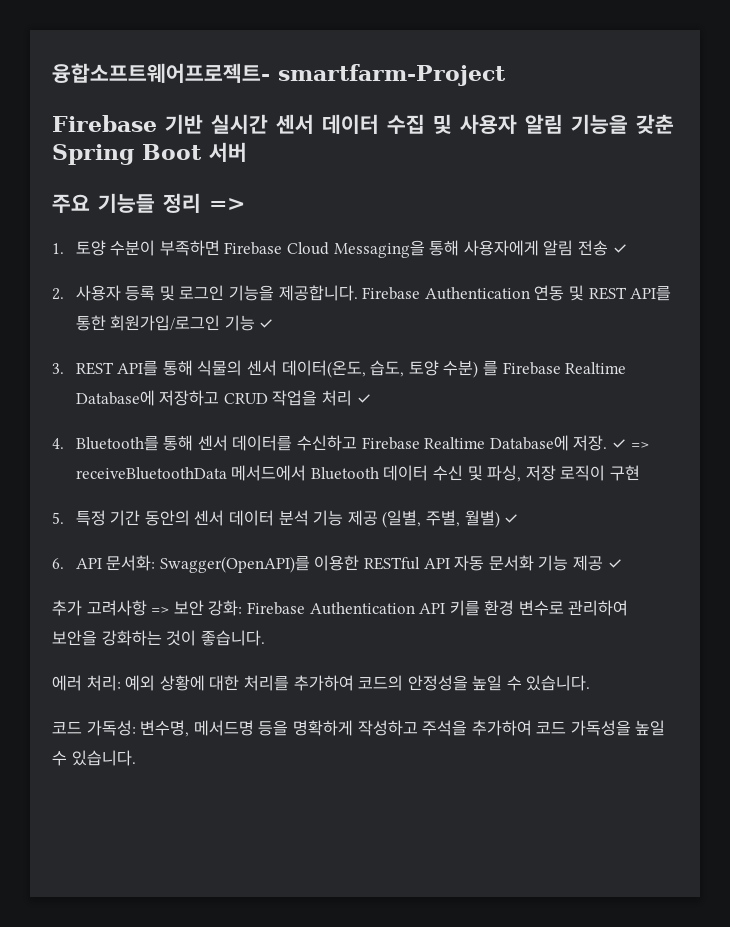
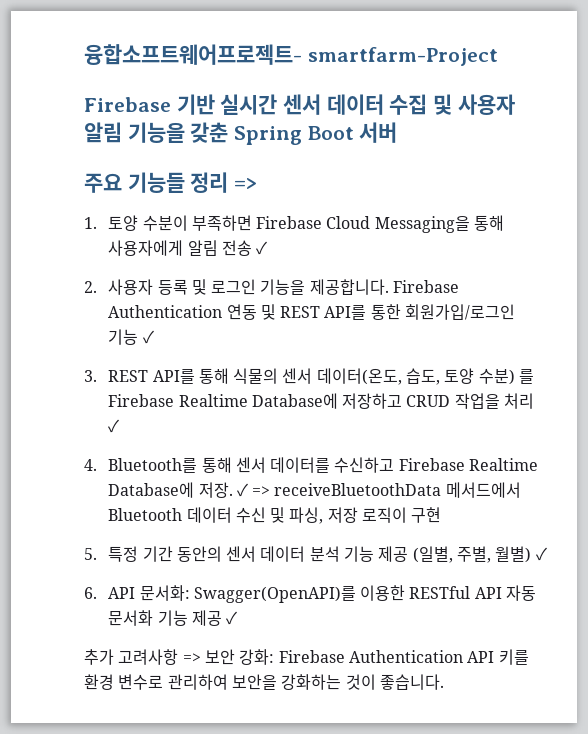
- 에러 처리: 예외 상황에 대한 처리를 추가하여 코드의 안정성을 높일 수 있습니다.
- 코드 가독성: 변수명, 메서드명 등을 명확하게 작성하고 주석을 추가하여 코드 가독성을 높일 수 있습니다.

